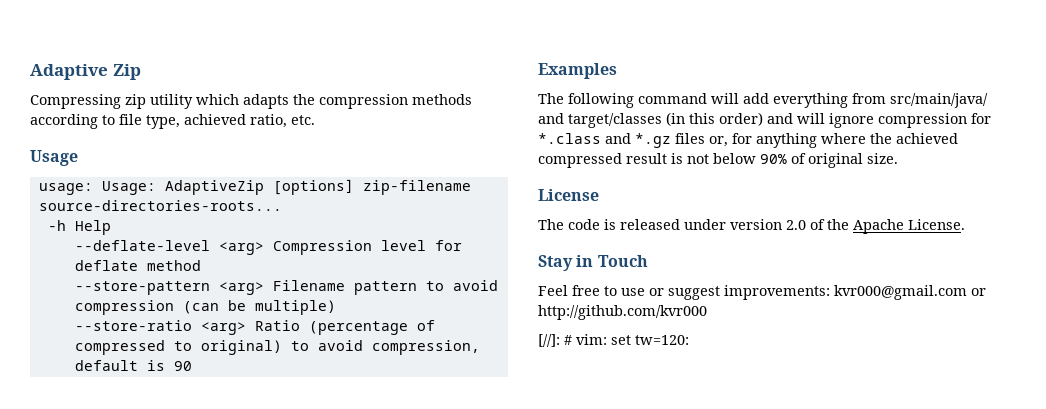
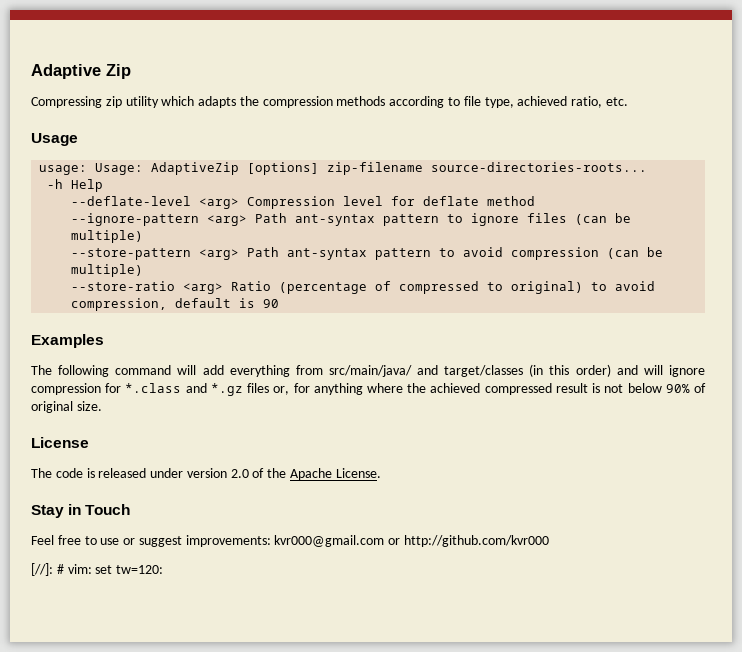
+ --ignore-pattern <arg> Path ant-syntax pattern to ignore files (can be multiple)
- --store-pattern <arg> Filename pattern to avoid compression (can be multiple)
+ --store-pattern <arg> Path ant-syntax pattern to avoid compression (can be multiple)

